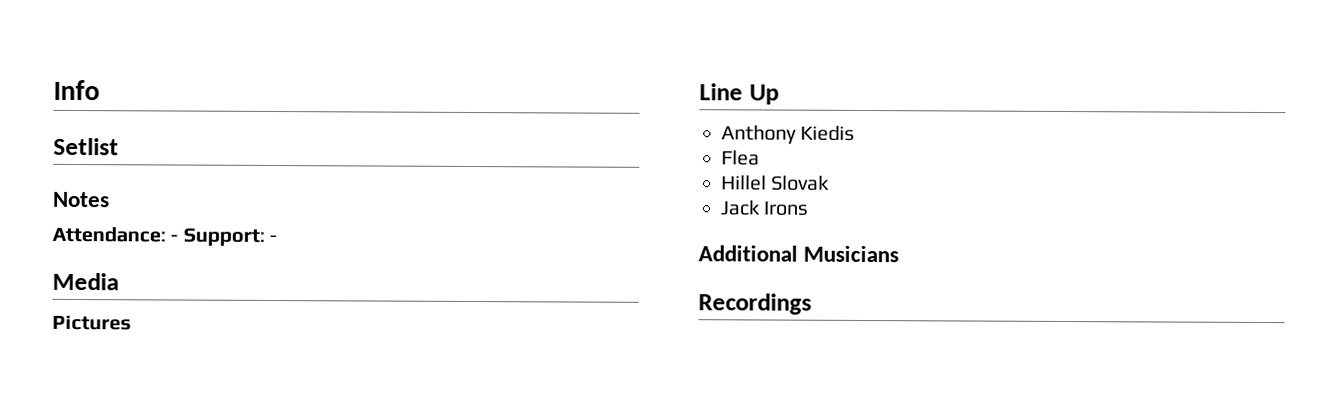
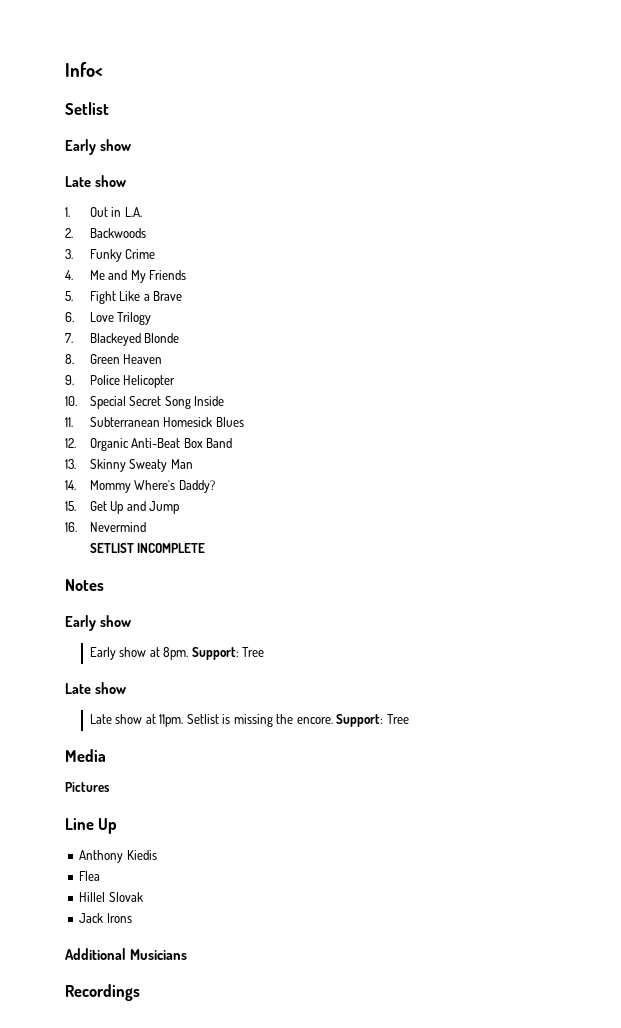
- Info
+ Info<
  Setlist
+ Early show
+ Late show
+ 1. Out in L.A.
+ 2. Backwoods
+ 3. Funky Crime
+ 4. Me and My Friends
+ 5. Fight Like a Brave
+ 6. Love Trilogy
+ 7. Blackeyed Blonde
+ 8. Green Heaven
+ 9. Police Helicopter
+ 10. Special Secret Song Inside
+ 11. Subterranean Homesick Blues
+ 12. Organic Anti-Beat Box Band
+ 13. Skinny Sweaty Man
+ 14. Mommy Where's Daddy?
+ 15. Get Up and Jump
+ 16. Nevermind
+ SETLIST INCOMPLETE
  Notes
- Attendance: - Support: -
+ Early show
+ Early show at 8pm. Support: Tree
+ Late show
+ Late show at 11pm. Setlist is missing the encore. Support: Tree

